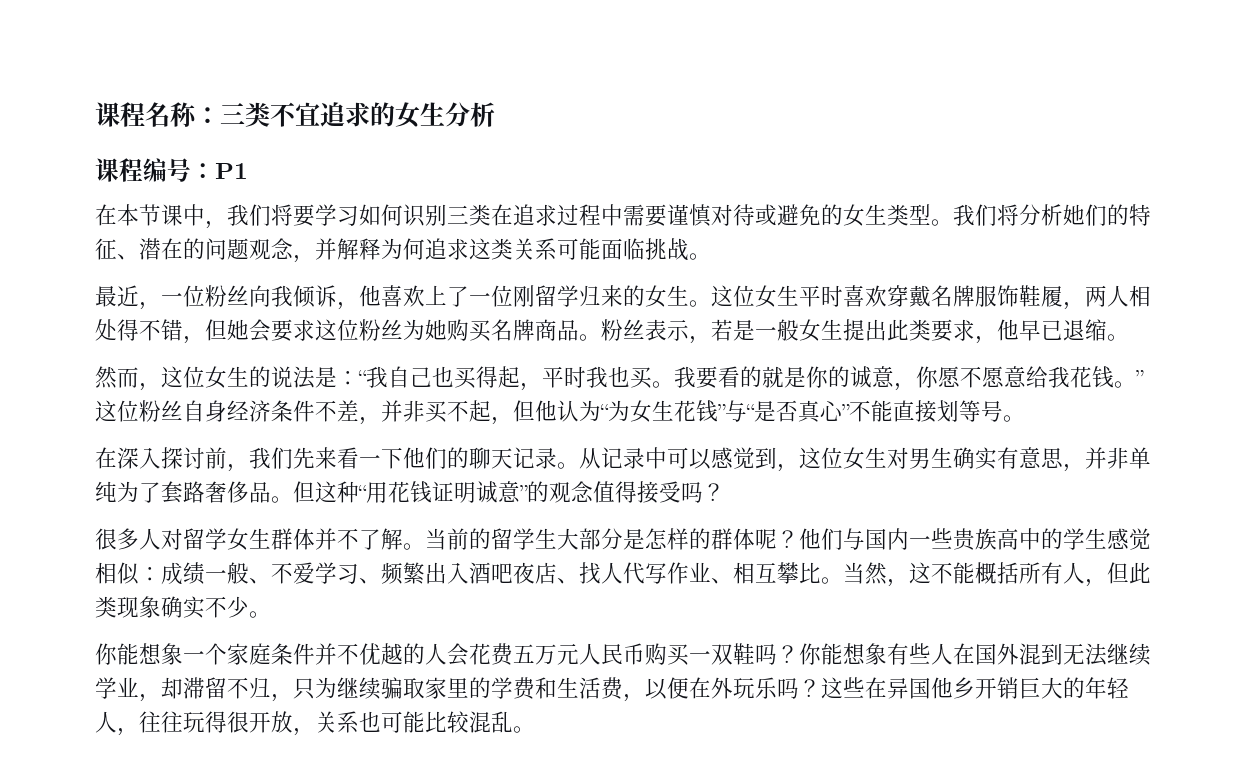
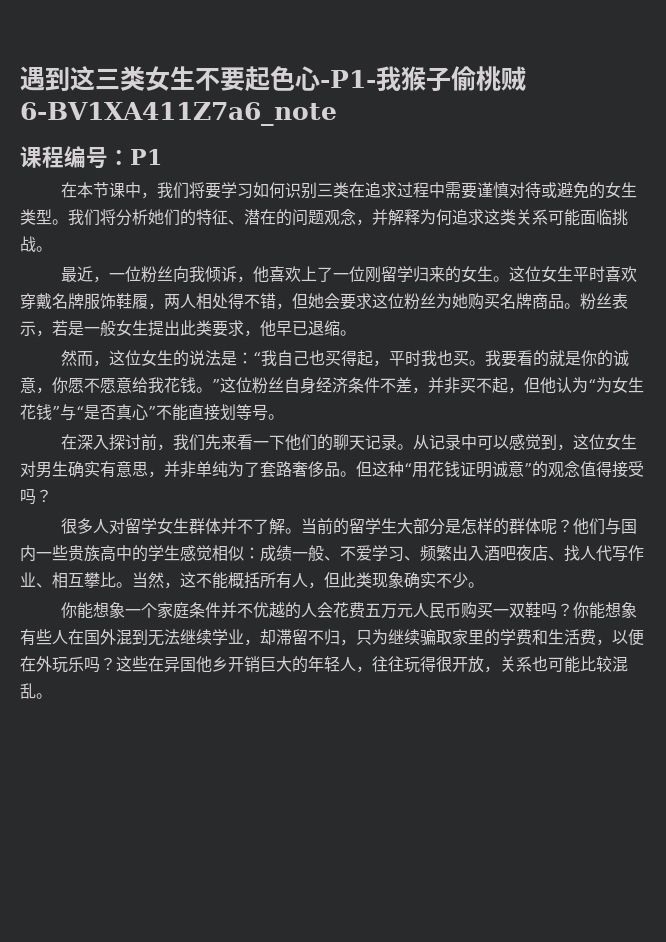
- 课程名称：三类不宜追求的女生分析
+ 遇到这三类女生不要起色心-P1-我猴子偷桃贼6-BV1XA411Z7a6_note

